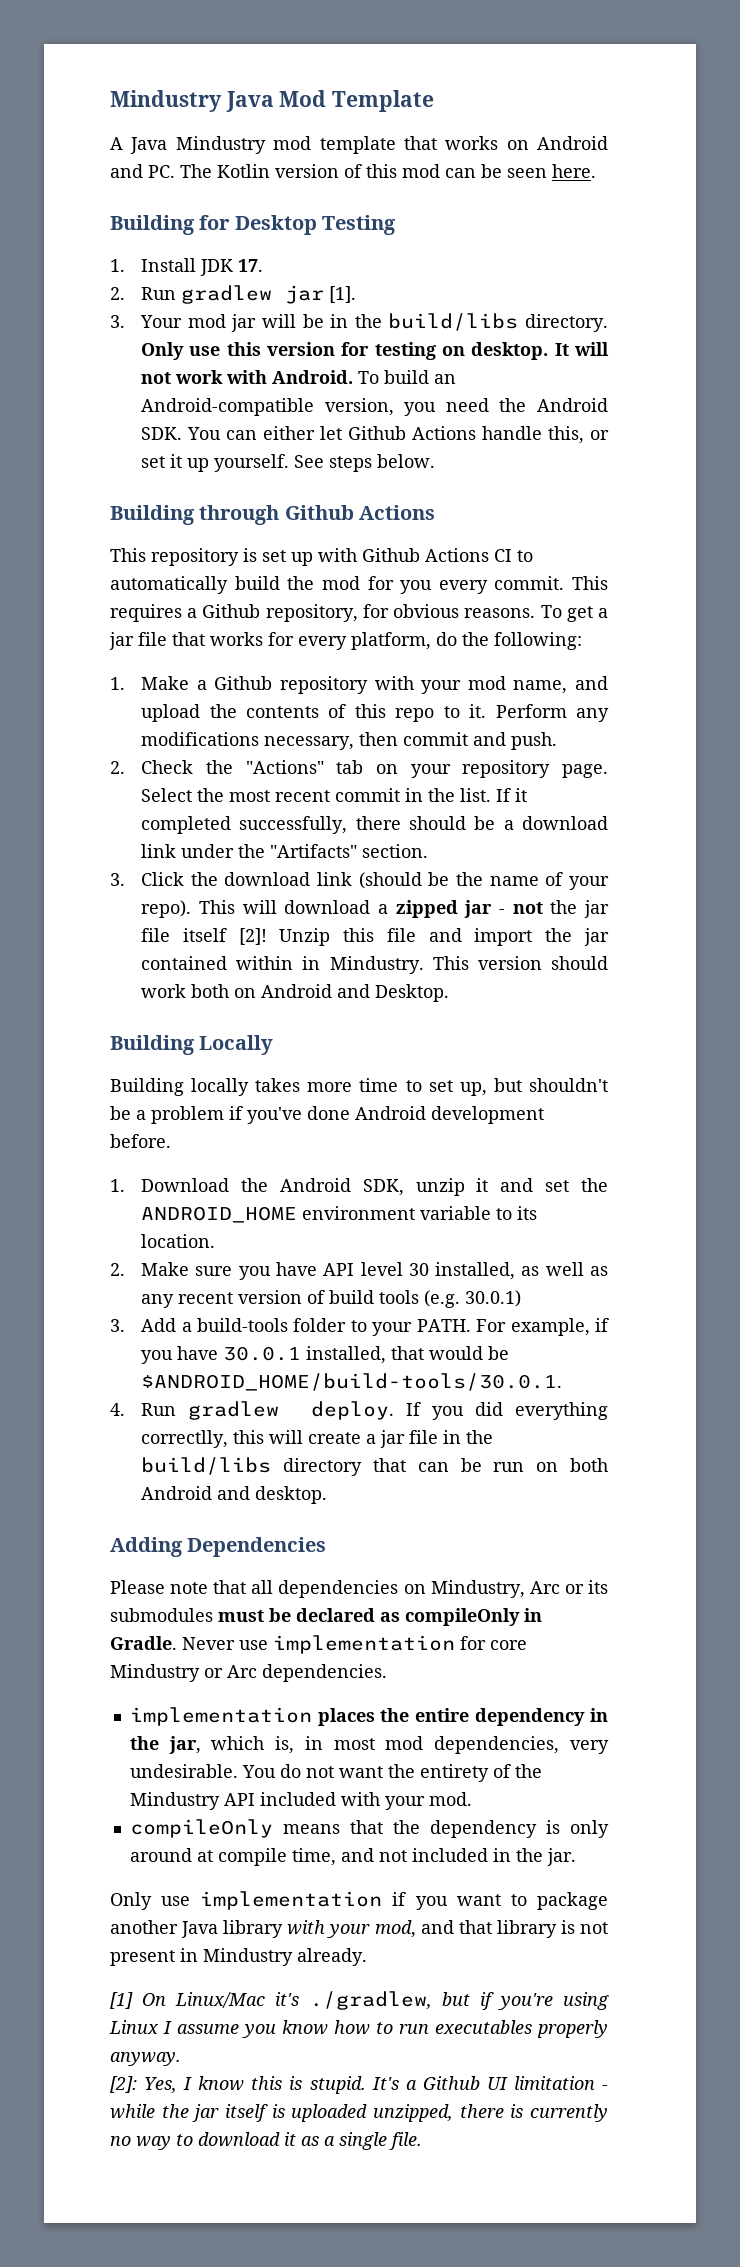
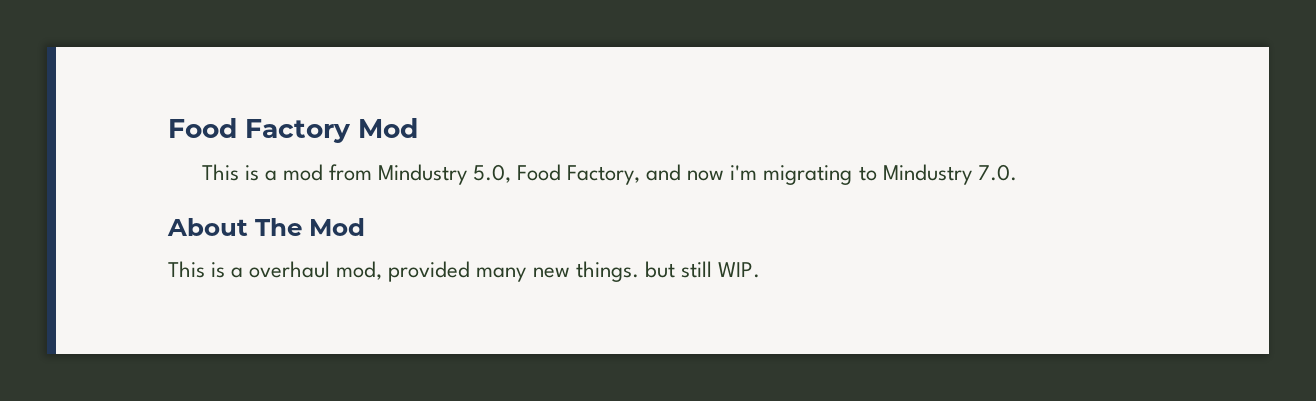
- Mindustry Java Mod Template
- A Java Mindustry mod template that works on Android and PC. The Kotlin version of this mod can be seen here.
- Building for Desktop Testing
- 1. Install JDK 17.
- 2. Run gradlew jar [1].
- 3. Your mod jar will be in the build/libs directory. Only use this version for testing on desktop. It will not work with Android. To build an Android-compatible version, you need the Android SDK. You can either let Github Actions handle this, or set it up yourself. See steps below.
- Building through Github Actions
- This repository is set up with Github Actions CI to automatically build the mod for you every commit. This requires a Github repository, for obvious reasons. To get a jar file that works for every platform, do the following:
- 1. Make a Github repository with your mod name, and upload the contents of this repo to it. Perform any modifications necessary, then commit and push.
- 2. Check the "Actions" tab on your repository page. Select the most recent commit in the list. If it completed successfully, there should be a download link under the "Artifacts" section.
- 3. Click the download link (should be the name of your repo). This will download a zipped jar - not the jar file itself [2]! Unzip this file and import the jar contained within in Mindustry. This version should work both on Android and Desktop.
- Building Locally
- Building locally takes more time to set up, but shouldn't be a problem if you've done Android development before.
- 1. Download the Android SDK, unzip it and set the ANDROID_HOME environment variable to its location.
- 2. Make sure you have API level 30 installed, as well as any recent version of build tools (e.g. 30.0.1)
- 3. Add a build-tools folder to your PATH. For example, if you have 30.0.1 installed, that would be $ANDROID_HOME/build-tools/30.0.1.
- 4. Run gradlew deploy. If you did everything correctlly, this will create a jar file in the build/libs directory that can be run on both Android and desktop.
- Adding Dependencies
- Please note that all dependencies on Mindustry, Arc or its submodules must be declared as compileOnly in Gradle. Never use implementation for core Mindustry or Arc dependencies.
- implementation places the entire dependency in the jar, which is, in most mod dependencies, very undesirable. You do not want the entirety of the Mindustry API included with your mod.
- compileOnly means that the dependency is only around at compile time, and not included in the jar.
- Only use implementation if you want to package another Java library with your mod, and that library is not present in Mindustry already.
- [1] On Linux/Mac it's ./gradlew, but if you're using Linux I assume you know how to run executables properly anyway.
- [2]: Yes, I know this is stupid. It's a Github UI limitation - while the jar itself is uploaded unzipped, there is currently no way to download it as a single file.
+ Food Factory Mod
+ This is a mod from Mindustry 5.0, Food Factory, and now i'm migrating to Mindustry 7.0.
+ About The Mod
+ This is a overhaul mod, provided many new things. but still WIP.

